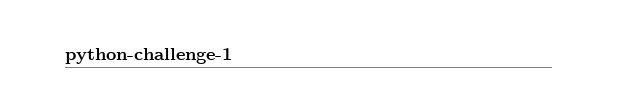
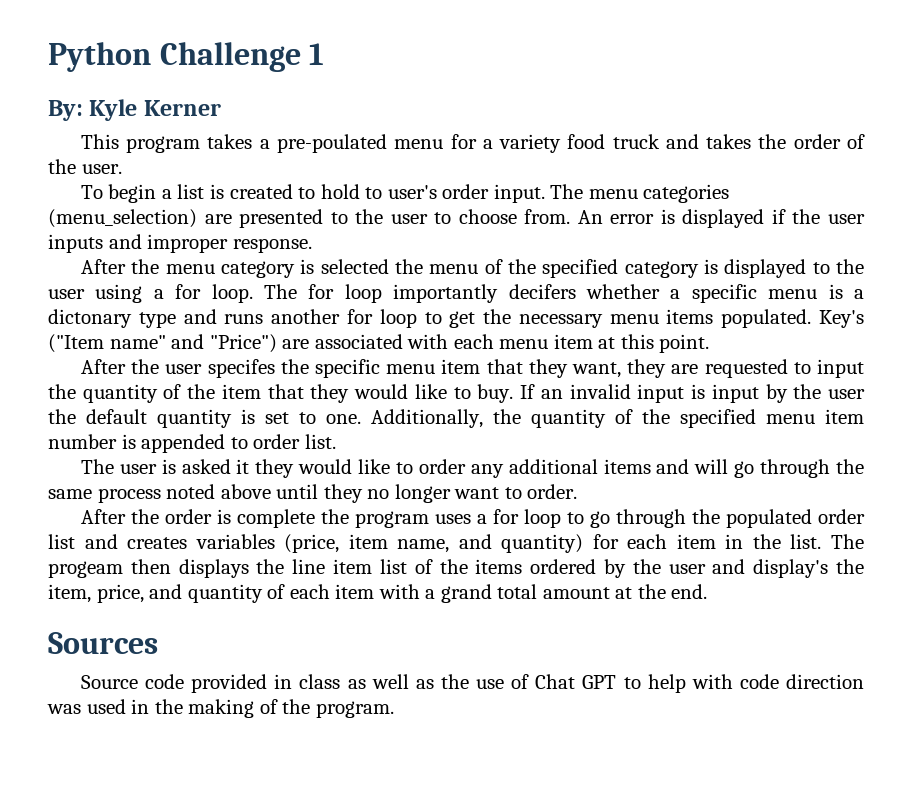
- python-challenge-1
+ Python Challenge 1
+ By: Kyle Kerner
+ This program takes a pre-poulated menu for a variety food truck and takes the order of the user.
+ To begin a list is created to hold to user's order input. The menu categories (menu_selection) are presented to the user to choose from. An error is displayed if the user inputs and improper response.
+ After the menu category is selected the menu of the specified category is displayed to the user using a for loop. The for loop importantly decifers whether a specific menu is a dictonary type and runs another for loop to get the necessary menu items populated. Key's ("Item name" and "Price") are associated with each menu item at this point.
+ After the user specifes the specific menu item that they want, they are requested to input the quantity of the item that they would like to buy. If an invalid input is input by the user the default quantity is set to one. Additionally, the quantity of the specified menu item number is appended to order list.
+ The user is asked it they would like to order any additional items and will go through the same process noted above until they no longer want to order.
+ After the order is complete the program uses a for loop to go through the populated order list and creates variables (price, item name, and quantity) for each item in the list. The progeam then displays the line item list of the items ordered by the user and display's the item, price, and quantity of each item with a grand total amount at the end.
+ Sources
+ Source code provided in class as well as the use of Chat GPT to help with code direction was used in the making of the program.

